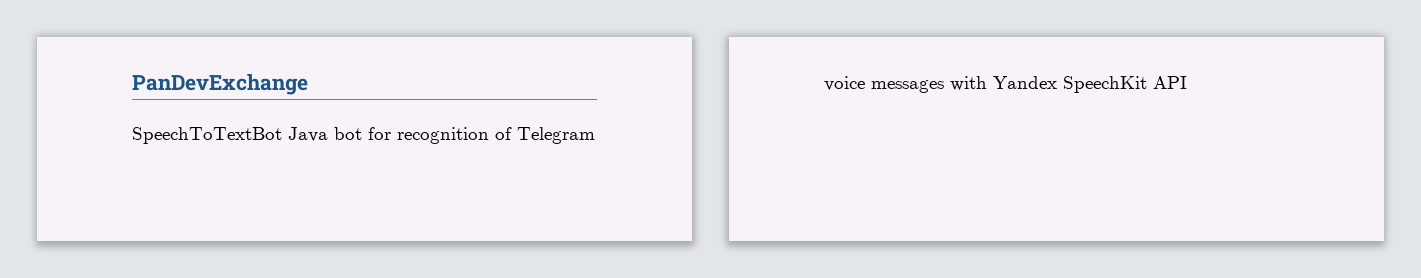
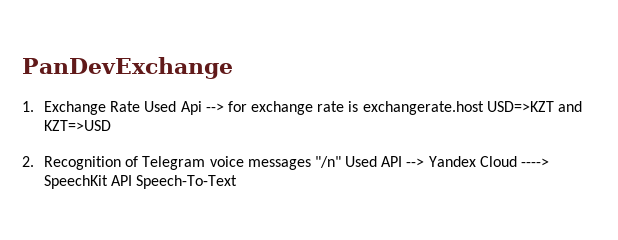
- SpeechToTextBot Java bot for recognition of Telegram voice messages with Yandex SpeechKit API
+ 1. Exchange Rate Used Api --> for exchange rate is exchangerate.host USD=>KZT and KZT=>USD
+ 2. Recognition of Telegram voice messages "/n" Used API --> Yandex Cloud ----> SpeechKit API Speech-To-Text

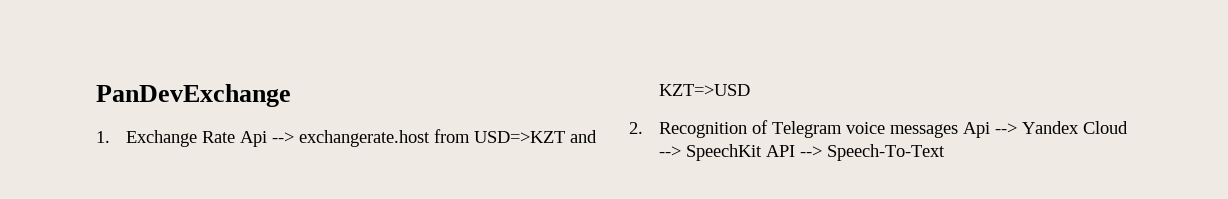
- 1. Exchange Rate Used Api --> for exchange rate is exchangerate.host USD=>KZT and KZT=>USD
+ 1. Exchange Rate Api --> exchangerate.host from USD=>KZT and KZT=>USD
- 2. Recognition of Telegram voice messages "/n" Used API --> Yandex Cloud ----> SpeechKit API Speech-To-Text
+ 2. Recognition of Telegram voice messages Api --> Yandex Cloud --> SpeechKit API --> Speech-To-Text

